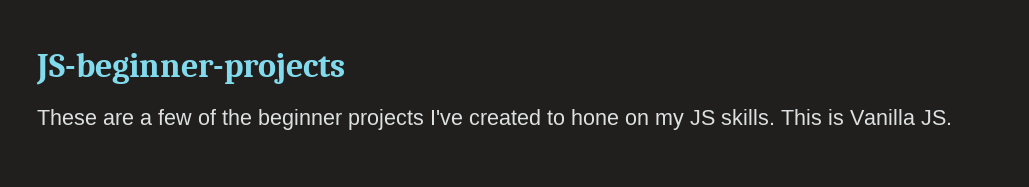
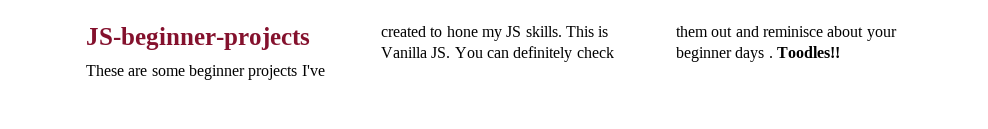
- These are a few of the beginner projects I've created to hone on my JS skills.
+ These are some beginner projects I've created to hone my JS skills.
- This is Vanilla JS.
+ This is Vanilla JS. You can definitely check them out and reminisce about your beginner days . Toodles!!

